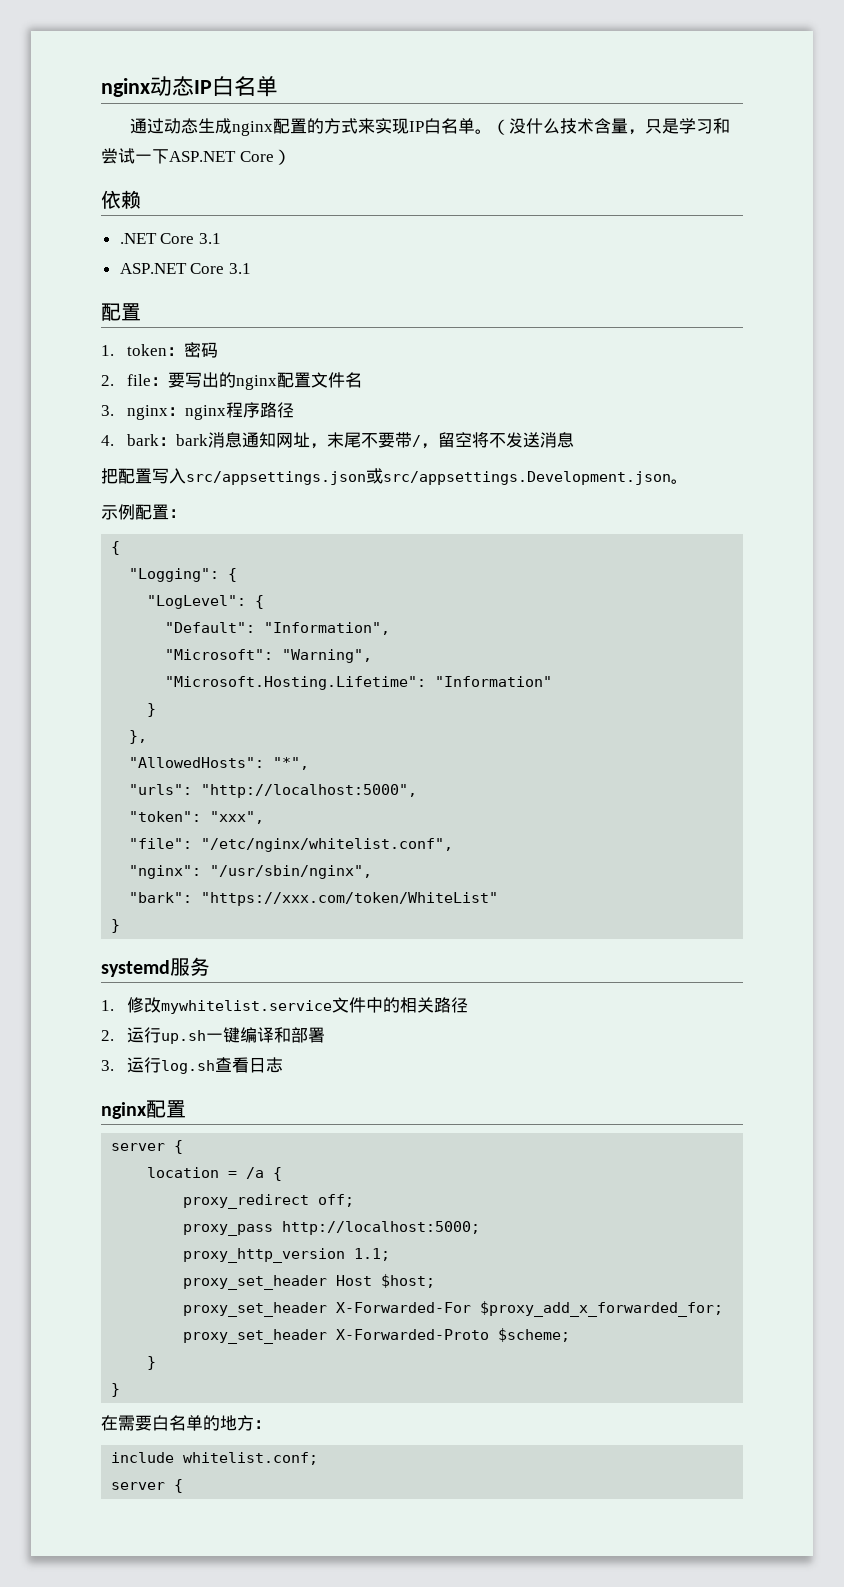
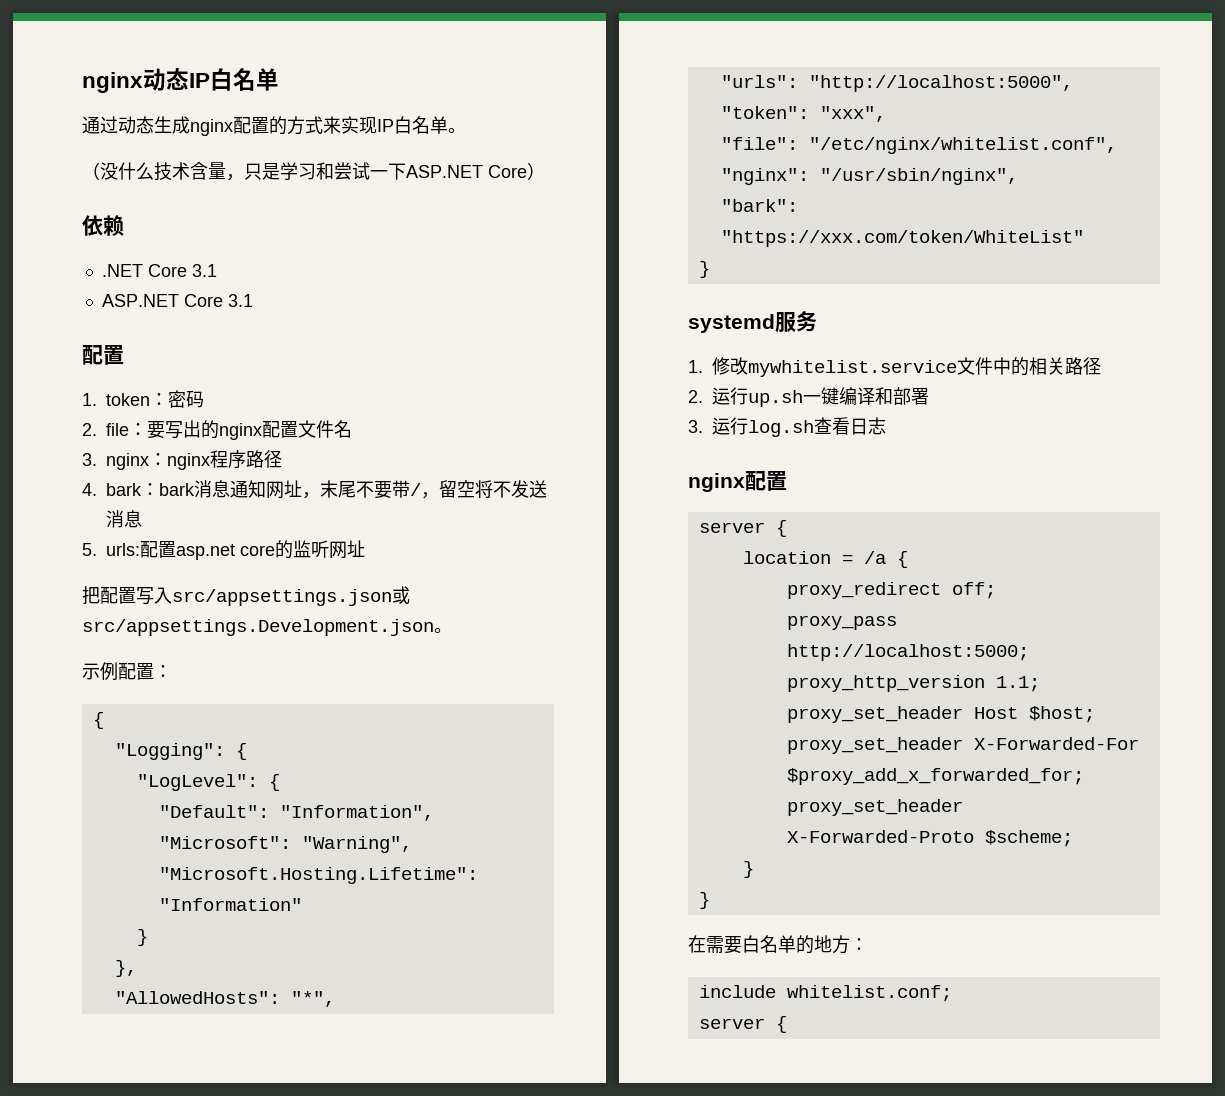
- 通过动态生成nginx配置的方式来实现IP白名单。（没什么技术含量，只是学习和尝试一下ASP.NET Core）
+ 通过动态生成nginx配置的方式来实现IP白名单。
+ （没什么技术含量，只是学习和尝试一下ASP.NET Core）
+ 5. urls:配置asp.net core的监听网址

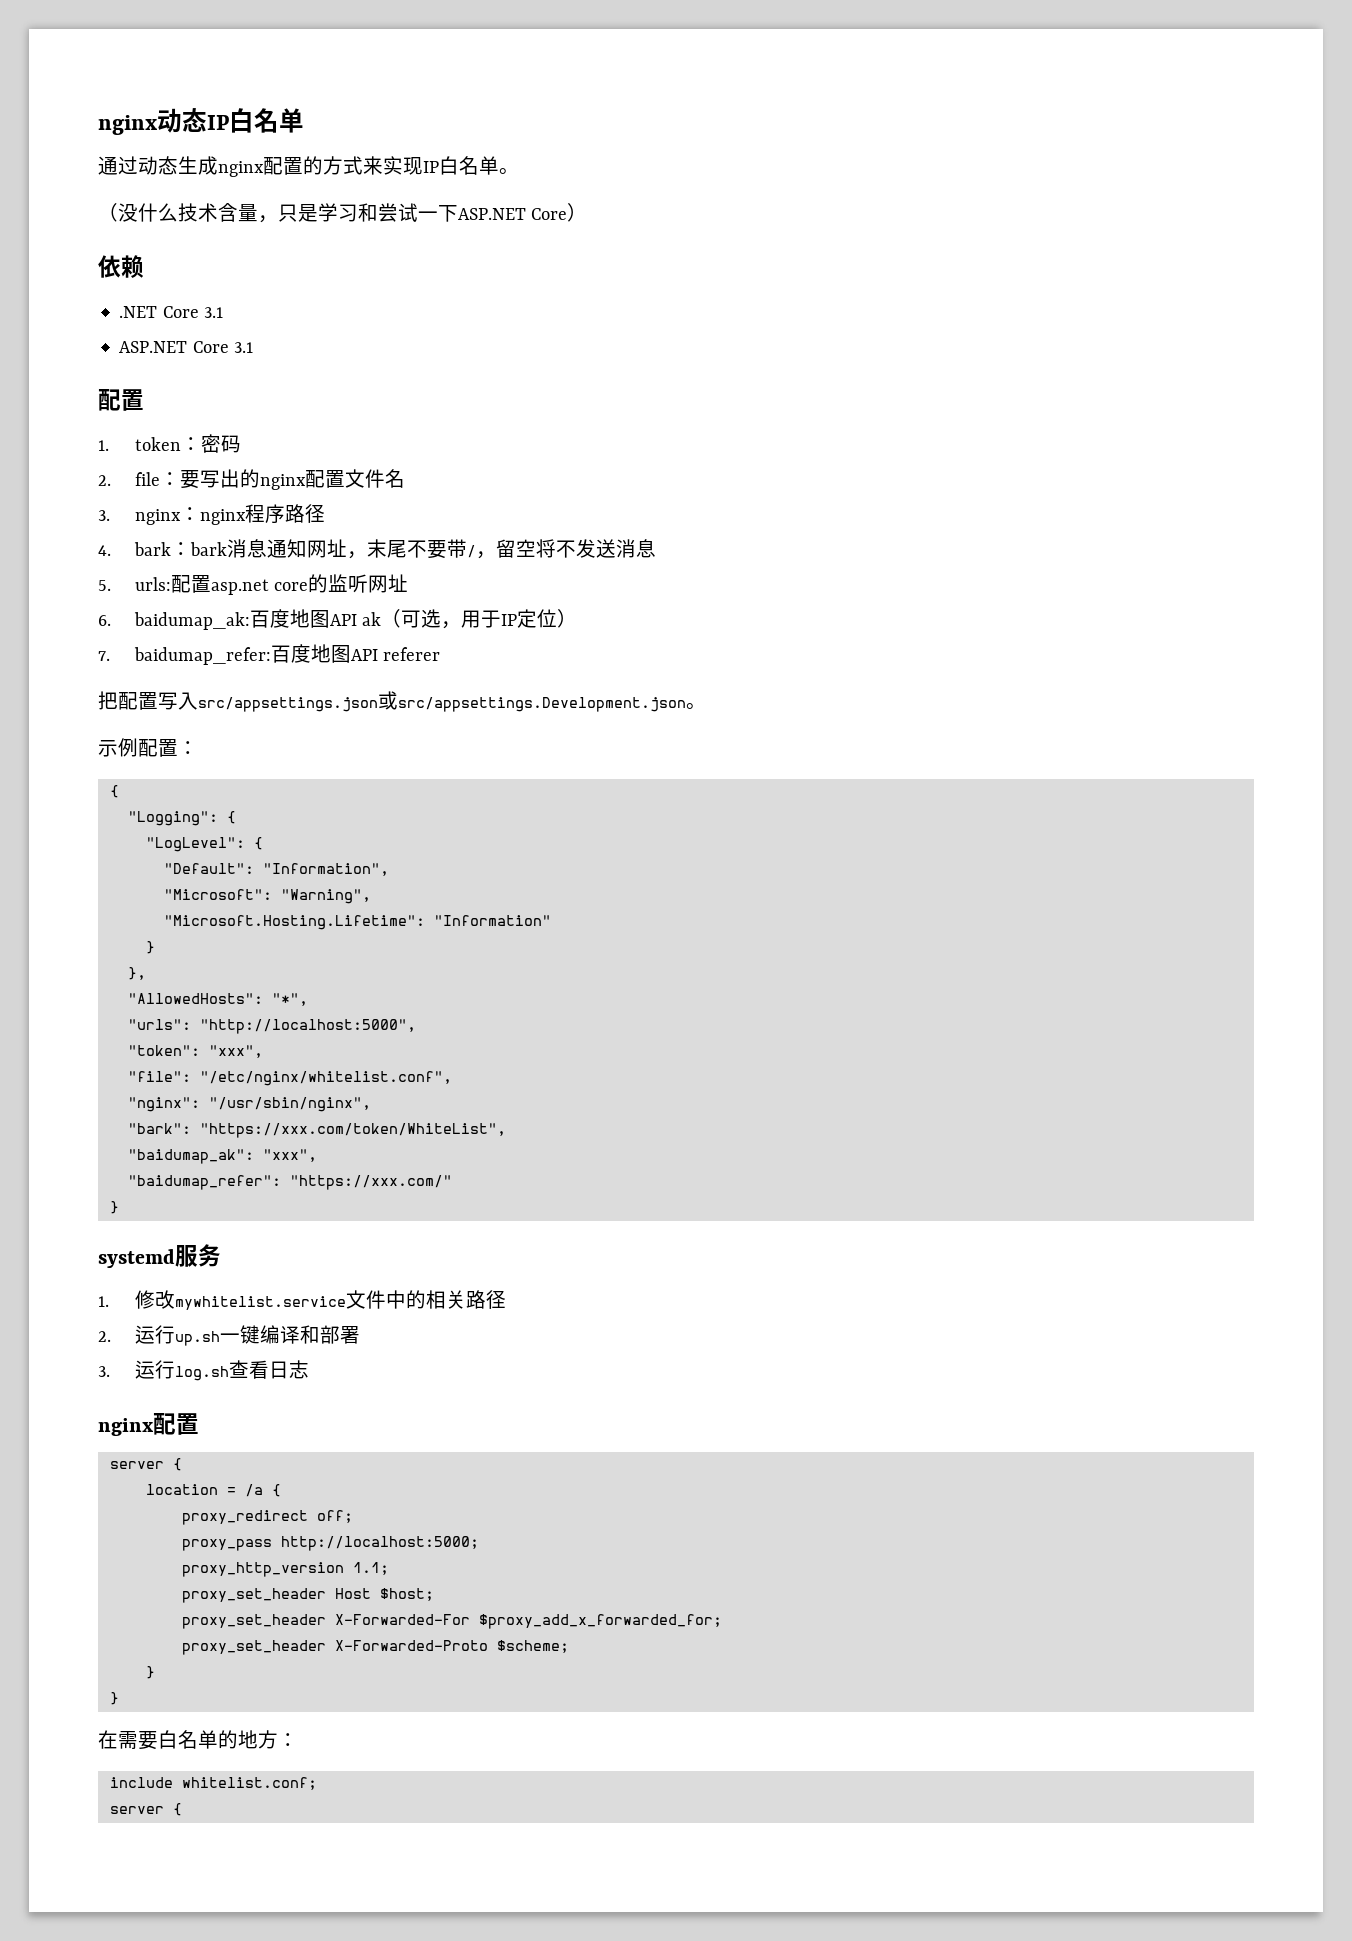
+ 6. baidumap_ak:百度地图API ak（可选，用于IP定位）
+ 7. baidumap_refer:百度地图API referer
- "bark": "https://xxx.com/token/WhiteList"
+ "bark": "https://xxx.com/token/WhiteList",
+ "baidumap_ak": "xxx",
+ "baidumap_refer": "https://xxx.com/"

